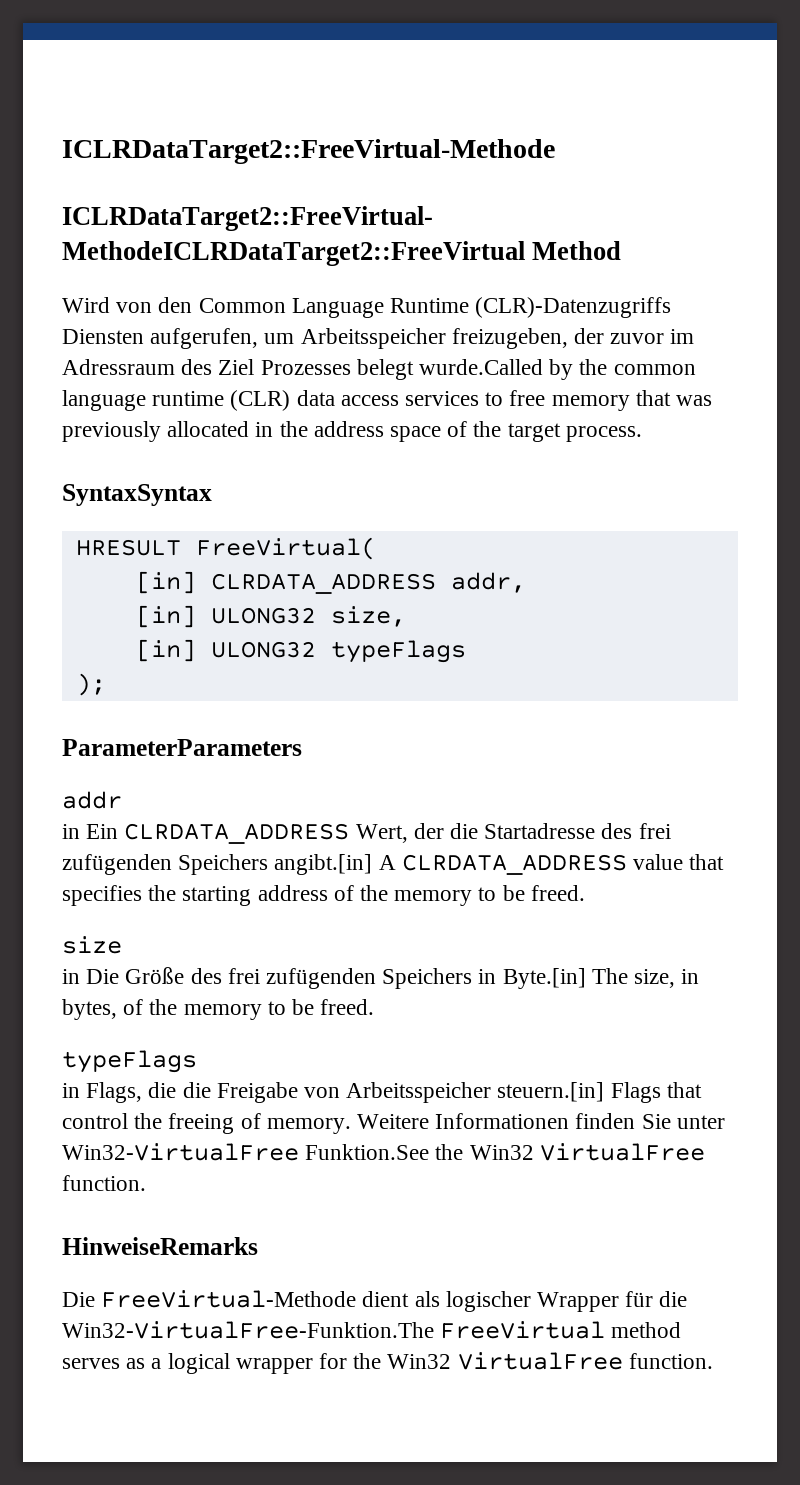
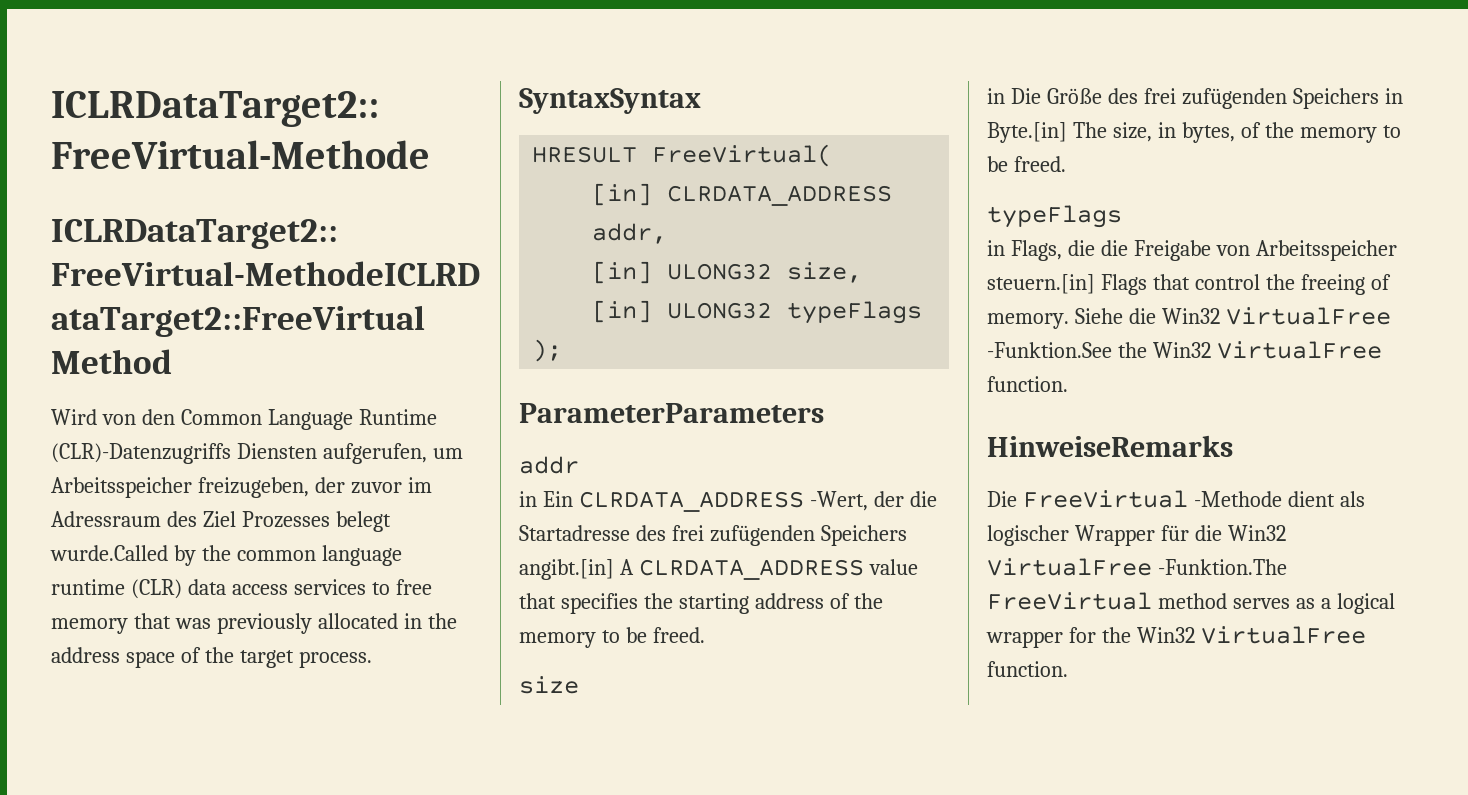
- in Ein CLRDATA_ADDRESS Wert, der die Startadresse des frei zufügenden Speichers angibt.[in] A CLRDATA_ADDRESS value that specifies the starting address of the memory to be freed.
+ in Ein CLRDATA_ADDRESS -Wert, der die Startadresse des frei zufügenden Speichers angibt.[in] A CLRDATA_ADDRESS value that specifies the starting address of the memory to be freed.
- Weitere Informationen finden Sie unter Win32-VirtualFree Funktion.See the Win32 VirtualFree function.
+ Siehe die Win32 VirtualFree -Funktion.See the Win32 VirtualFree function.
- Die FreeVirtual-Methode dient als logischer Wrapper für die Win32-VirtualFree-Funktion.The FreeVirtual method serves as a logical wrapper for the Win32 VirtualFree function.
+ Die FreeVirtual -Methode dient als logischer Wrapper für die Win32 VirtualFree -Funktion.The FreeVirtual method serves as a logical wrapper for the Win32 VirtualFree function.

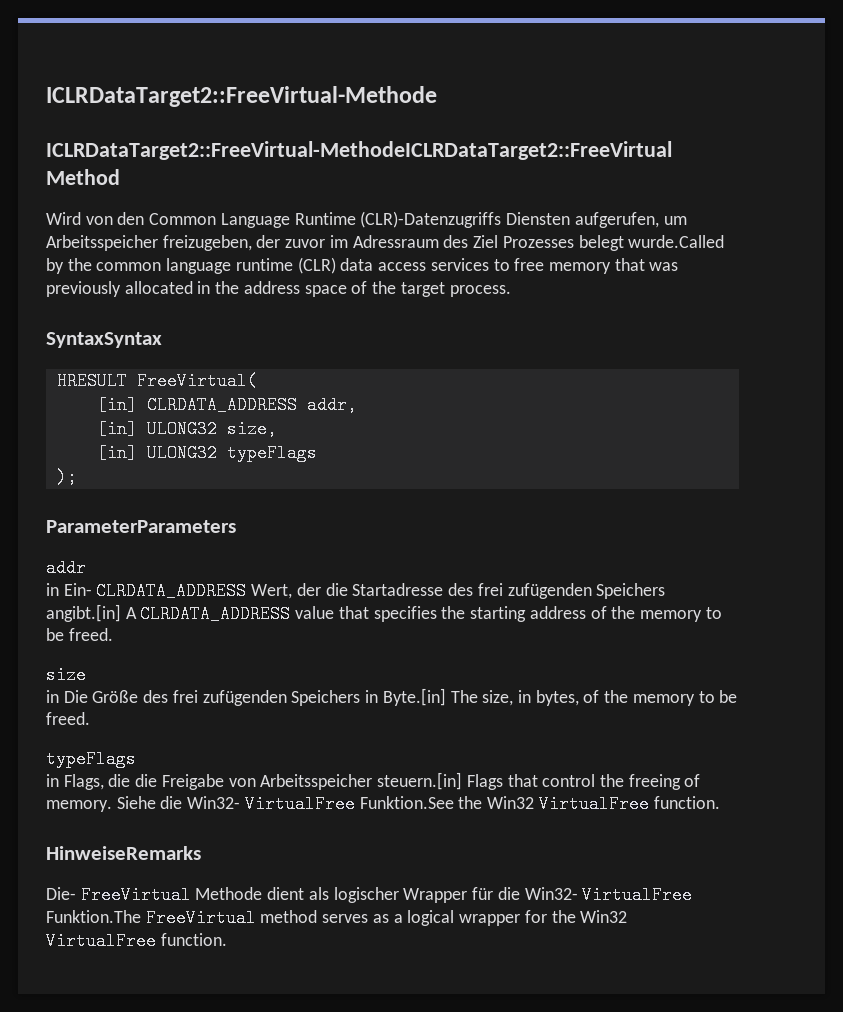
- in Ein CLRDATA_ADDRESS -Wert, der die Startadresse des frei zufügenden Speichers angibt.[in] A CLRDATA_ADDRESS value that specifies the starting address of the memory to be freed.
+ in Ein- CLRDATA_ADDRESS Wert, der die Startadresse des frei zufügenden Speichers angibt.[in] A CLRDATA_ADDRESS value that specifies the starting address of the memory to be freed.
- Siehe die Win32 VirtualFree -Funktion.See the Win32 VirtualFree function.
+ Siehe die Win32- VirtualFree Funktion.See the Win32 VirtualFree function.
- Die FreeVirtual -Methode dient als logischer Wrapper für die Win32 VirtualFree -Funktion.The FreeVirtual method serves as a logical wrapper for the Win32 VirtualFree function.
+ Die- FreeVirtual Methode dient als logischer Wrapper für die Win32- VirtualFree Funktion.The FreeVirtual method serves as a logical wrapper for the Win32 VirtualFree function.

